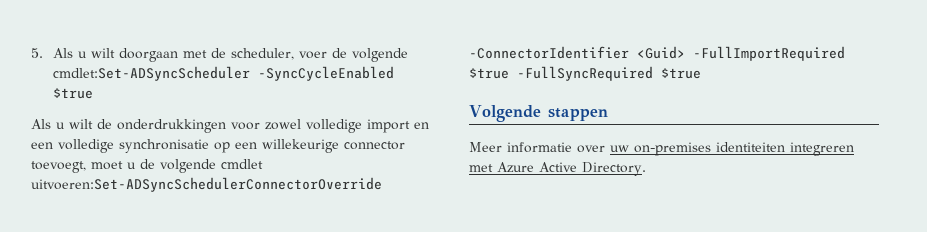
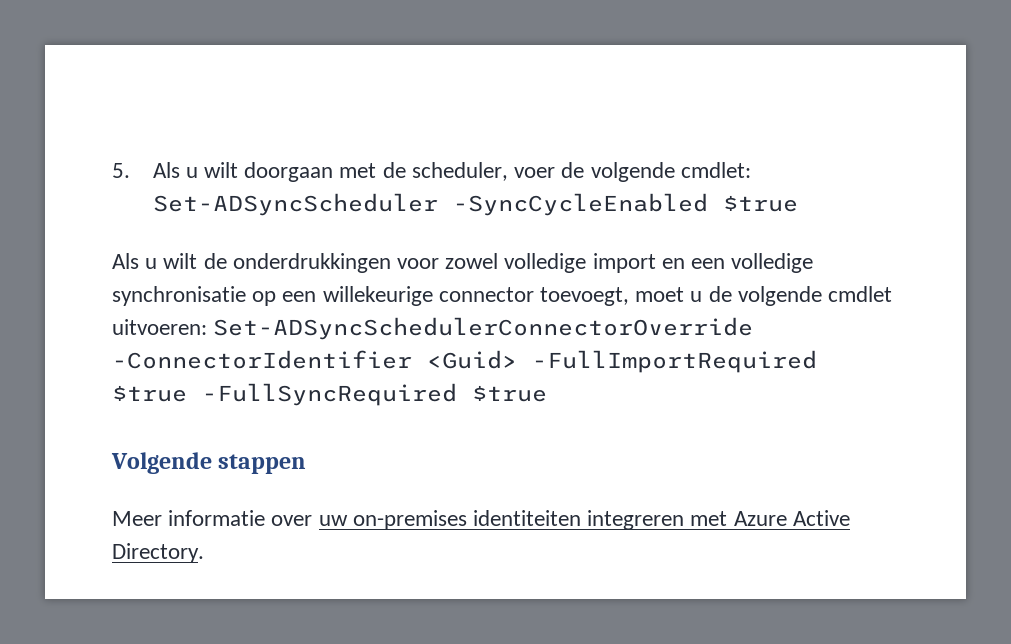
- 5. Als u wilt doorgaan met de scheduler, voer de volgende cmdlet:Set-ADSyncScheduler -SyncCycleEnabled $true
+ 5. Als u wilt doorgaan met de scheduler, voer de volgende cmdlet: Set-ADSyncScheduler -SyncCycleEnabled $true
- Als u wilt de onderdrukkingen voor zowel volledige import en een volledige synchronisatie op een willekeurige connector toevoegt, moet u de volgende cmdlet uitvoeren:Set-ADSyncSchedulerConnectorOverride -ConnectorIdentifier <Guid> -FullImportRequired $true -FullSyncRequired $true
+ Als u wilt de onderdrukkingen voor zowel volledige import en een volledige synchronisatie op een willekeurige connector toevoegt, moet u de volgende cmdlet uitvoeren: Set-ADSyncSchedulerConnectorOverride -ConnectorIdentifier <Guid> -FullImportRequired $true -FullSyncRequired $true

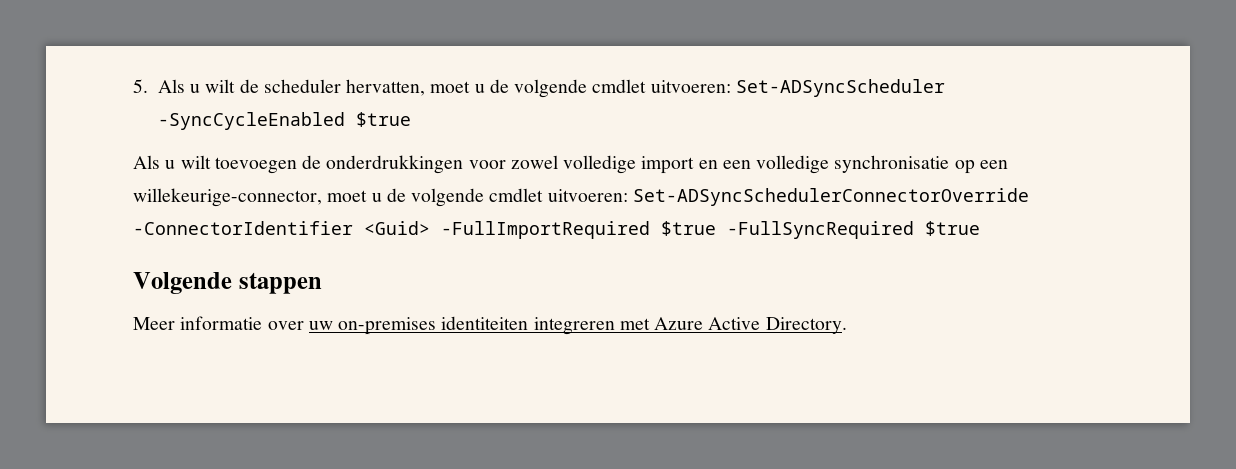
- 5. Als u wilt doorgaan met de scheduler, voer de volgende cmdlet: Set-ADSyncScheduler -SyncCycleEnabled $true
+ 5. Als u wilt de scheduler hervatten, moet u de volgende cmdlet uitvoeren: Set-ADSyncScheduler -SyncCycleEnabled $true
- Als u wilt de onderdrukkingen voor zowel volledige import en een volledige synchronisatie op een willekeurige connector toevoegt, moet u de volgende cmdlet uitvoeren: Set-ADSyncSchedulerConnectorOverride -ConnectorIdentifier <Guid> -FullImportRequired $true -FullSyncRequired $true
+ Als u wilt toevoegen de onderdrukkingen voor zowel volledige import en een volledige synchronisatie op een willekeurige-connector, moet u de volgende cmdlet uitvoeren: Set-ADSyncSchedulerConnectorOverride -ConnectorIdentifier <Guid> -FullImportRequired $true -FullSyncRequired $true

